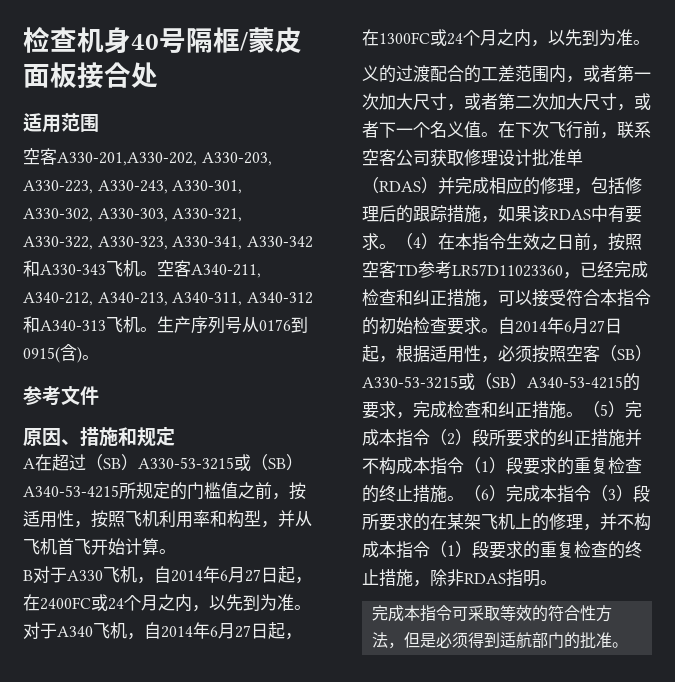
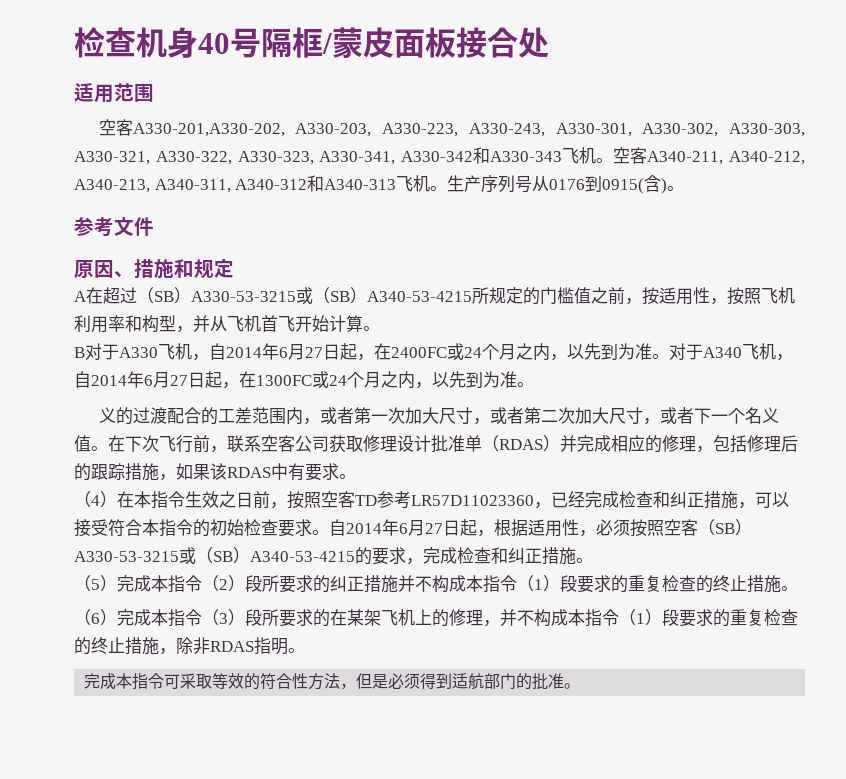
- 在下次飞行前，联系空客公司获取修理设计批准单（RDAS）并完成相应的修理，包括修理后的跟踪措施，如果该RDAS中有要求。（4）在本指令生效之日前，按照空客TD参考LR57D11023360，已经完成检查和纠正措施，可以接受符合本指令的初始检查要求。
+ 在下次飞行前，联系空客公司获取修理设计批准单（RDAS）并完成相应的修理，包括修理后的跟踪措施，如果该RDAS中有要求。
+ （4）在本指令生效之日前，按照空客TD参考LR57D11023360，已经完成检查和纠正措施，可以接受符合本指令的初始检查要求。
- 自2014年6月27日起，根据适用性，必须按照空客（SB）A330-53-3215或（SB）A340-53-4215的要求，完成检查和纠正措施。（5）完成本指令（2）段所要求的纠正措施并不构成本指令（1）段要求的重复检查的终止措施。（6）完成本指令（3）段所要求的在某架飞机上的修理，并不构成本指令（1）段要求的重复检查的终止措施，除非RDAS指明。
+ 自2014年6月27日起，根据适用性，必须按照空客（SB）A330-53-3215或（SB）A340-53-4215的要求，完成检查和纠正措施。
+ （5）完成本指令（2）段所要求的纠正措施并不构成本指令（1）段要求的重复检查的终止措施。
+ （6）完成本指令（3）段所要求的在某架飞机上的修理，并不构成本指令（1）段要求的重复检查的终止措施，除非RDAS指明。

